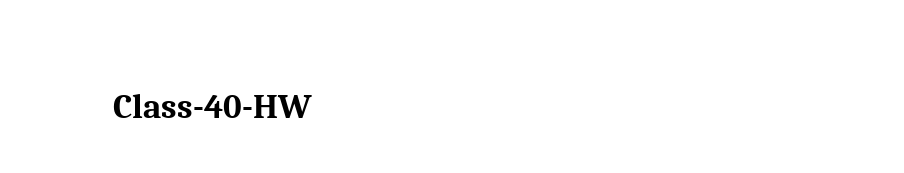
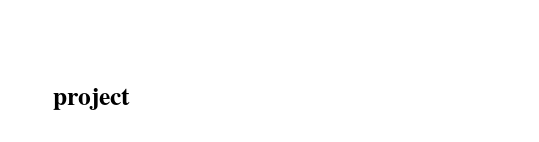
- Class-40-HW
+ project

